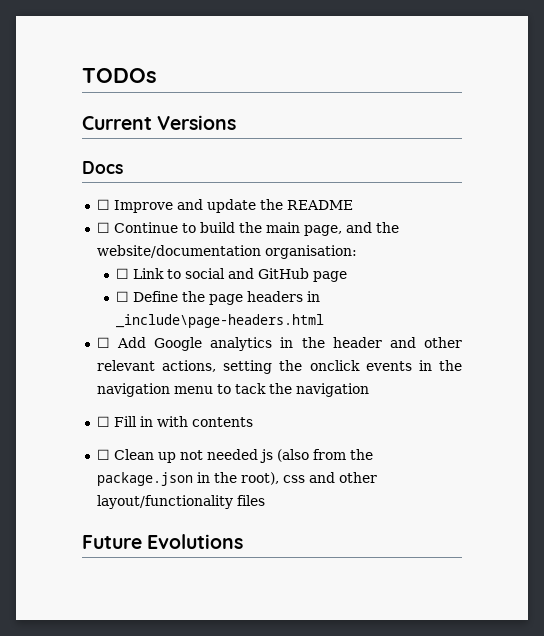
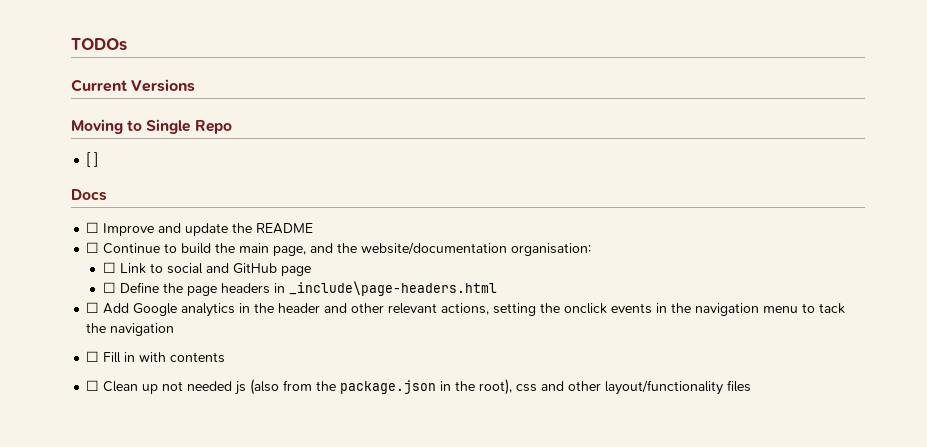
+ Moving to Single Repo
+ [ ]
- Future Evolutions

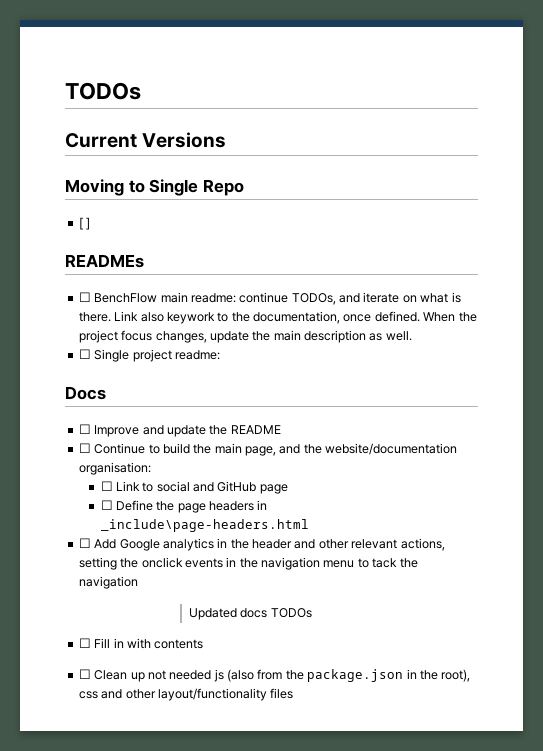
+ READMEs
+ ☐ BenchFlow main readme: continue TODOs, and iterate on what is there. Link also keywork to the documentation, once defined. When the project focus changes, update the main description as well.
+ ☐ Single project readme:
+ Updated docs TODOs

